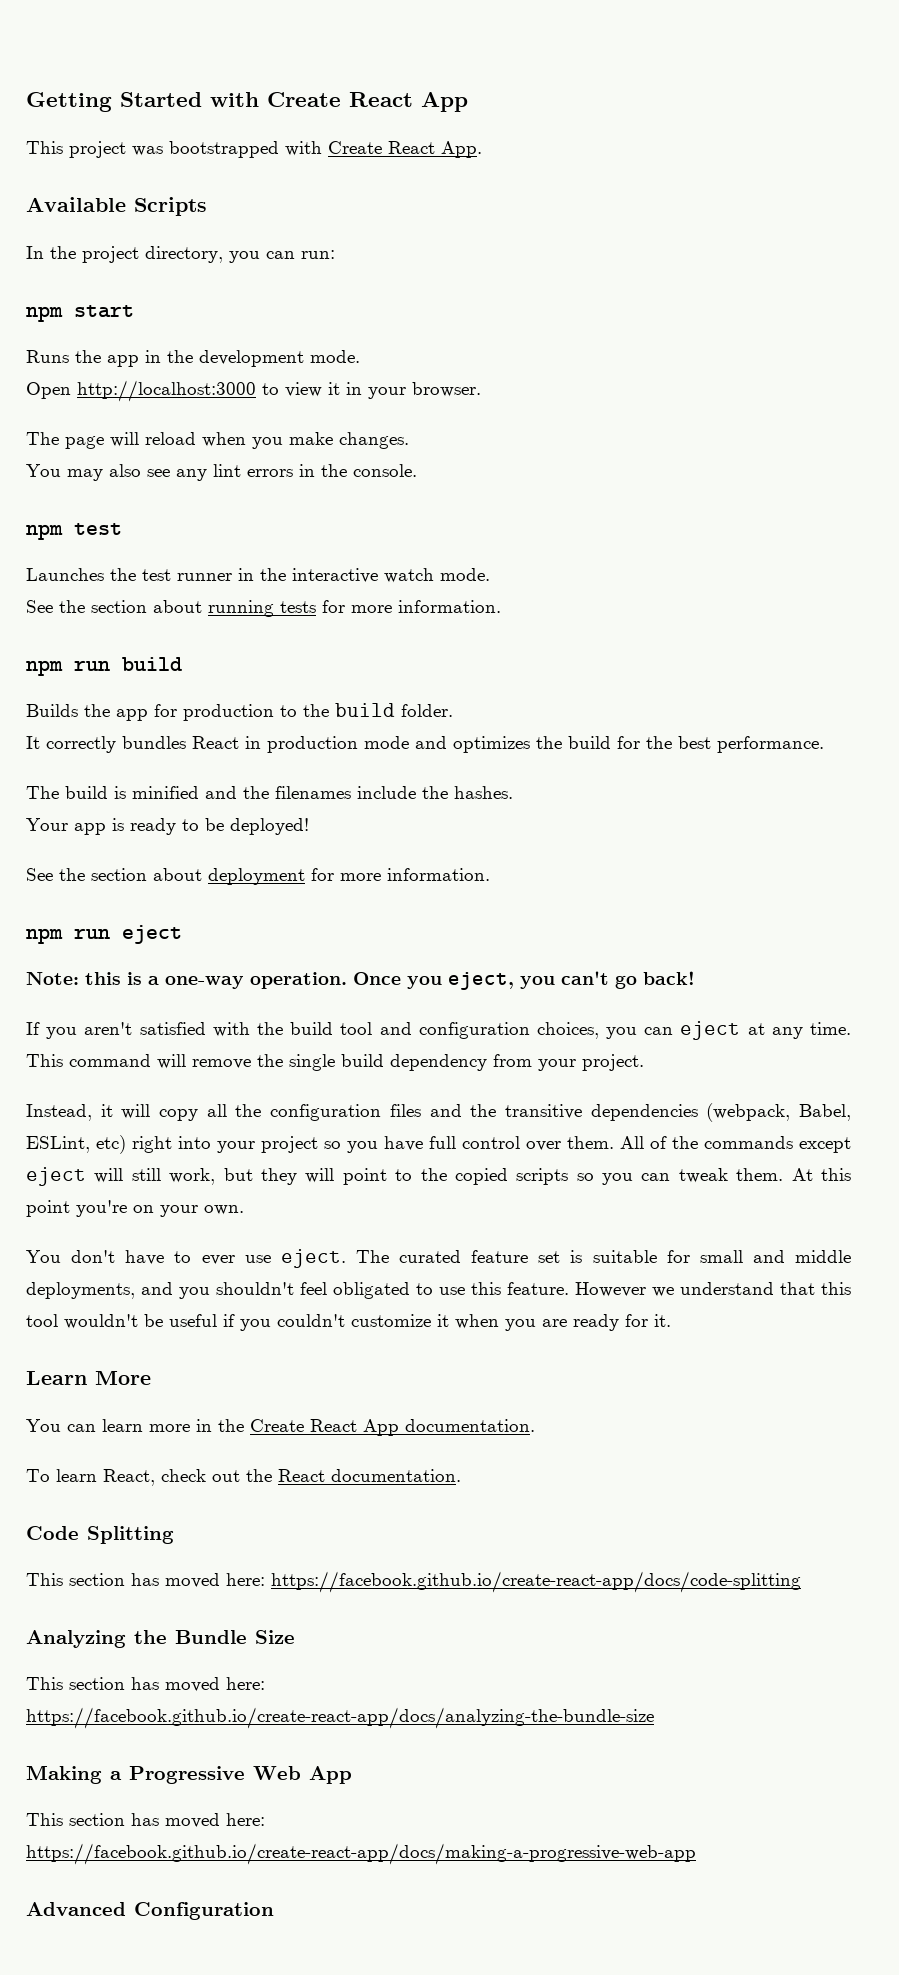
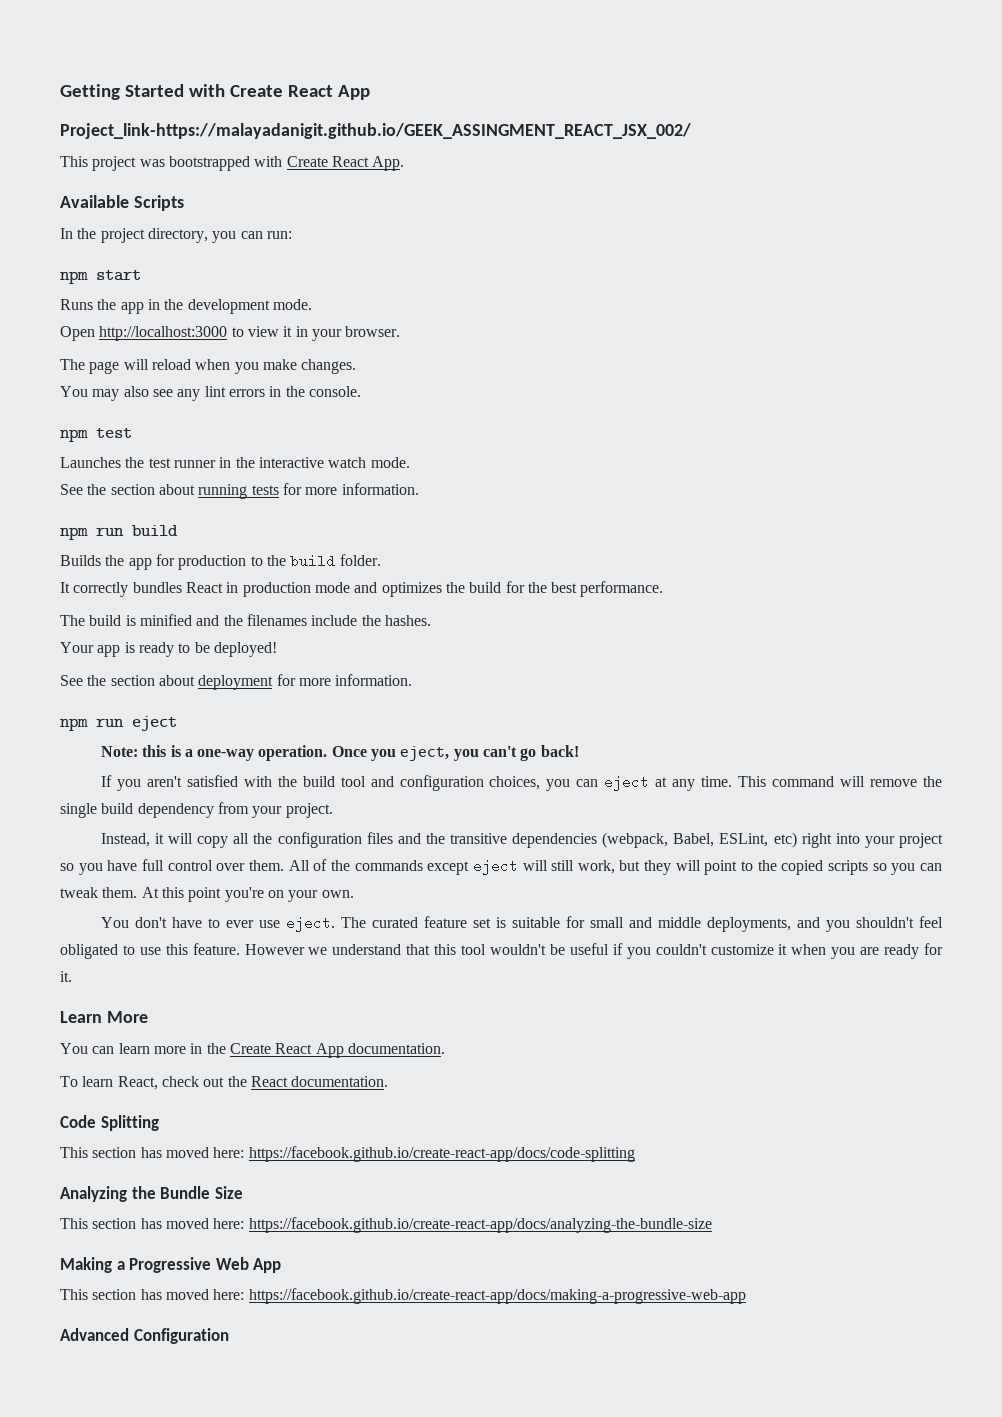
+ Project_link-https://malayadanigit.github.io/GEEK_ASSINGMENT_REACT_JSX_002/

